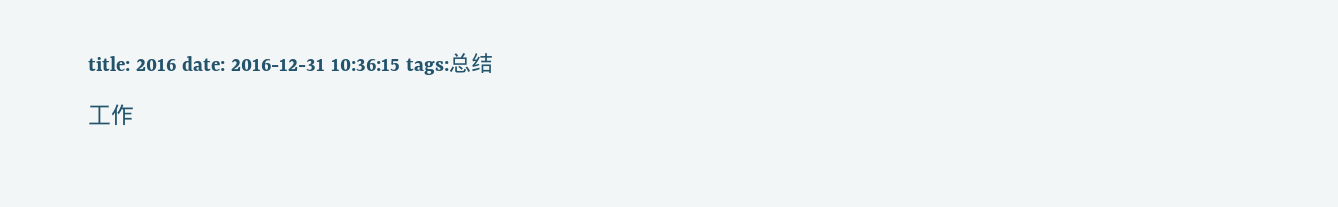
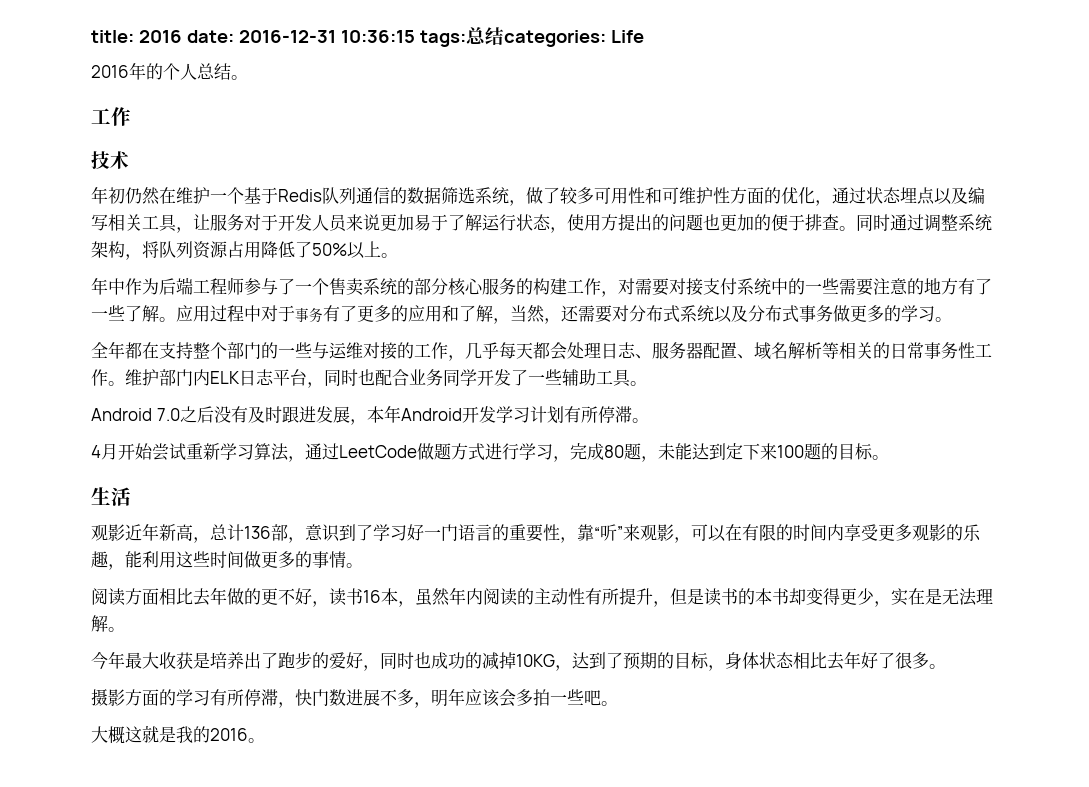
- title: 2016 date: 2016-12-31 10:36:15 tags:总结
+ title: 2016 date: 2016-12-31 10:36:15 tags:总结categories: Life
+ 2016年的个人总结。
  工作
+ 技术
+ 年初仍然在维护一个基于Redis队列通信的数据筛选系统，做了较多可用性和可维护性方面的优化，通过状态埋点以及编写相关工具，让服务对于开发人员来说更加易于了解运行状态，使用方提出的问题也更加的便于排查。同时通过调整系统架构，将队列资源占用降低了50%以上。
+ 年中作为后端工程师参与了一个售卖系统的部分核心服务的构建工作，对需要对接支付系统中的一些需要注意的地方有了一些了解。应用过程中对于事务有了更多的应用和了解，当然，还需要对分布式系统以及分布式事务做更多的学习。
+ 全年都在支持整个部门的一些与运维对接的工作，几乎每天都会处理日志、服务器配置、域名解析等相关的日常事务性工作。维护部门内ELK日志平台，同时也配合业务同学开发了一些辅助工具。
+ Android 7.0之后没有及时跟进发展，本年Android开发学习计划有所停滞。
+ 4月开始尝试重新学习算法，通过LeetCode做题方式进行学习，完成80题，未能达到定下来100题的目标。
+ 生活
+ 观影近年新高，总计136部，意识到了学习好一门语言的重要性，靠“听”来观影，可以在有限的时间内享受更多观影的乐趣，能利用这些时间做更多的事情。
+ 阅读方面相比去年做的更不好，读书16本，虽然年内阅读的主动性有所提升，但是读书的本书却变得更少，实在是无法理解。
+ 今年最大收获是培养出了跑步的爱好，同时也成功的减掉10KG，达到了预期的目标，身体状态相比去年好了很多。
+ 摄影方面的学习有所停滞，快门数进展不多，明年应该会多拍一些吧。
+ 大概这就是我的2016。

